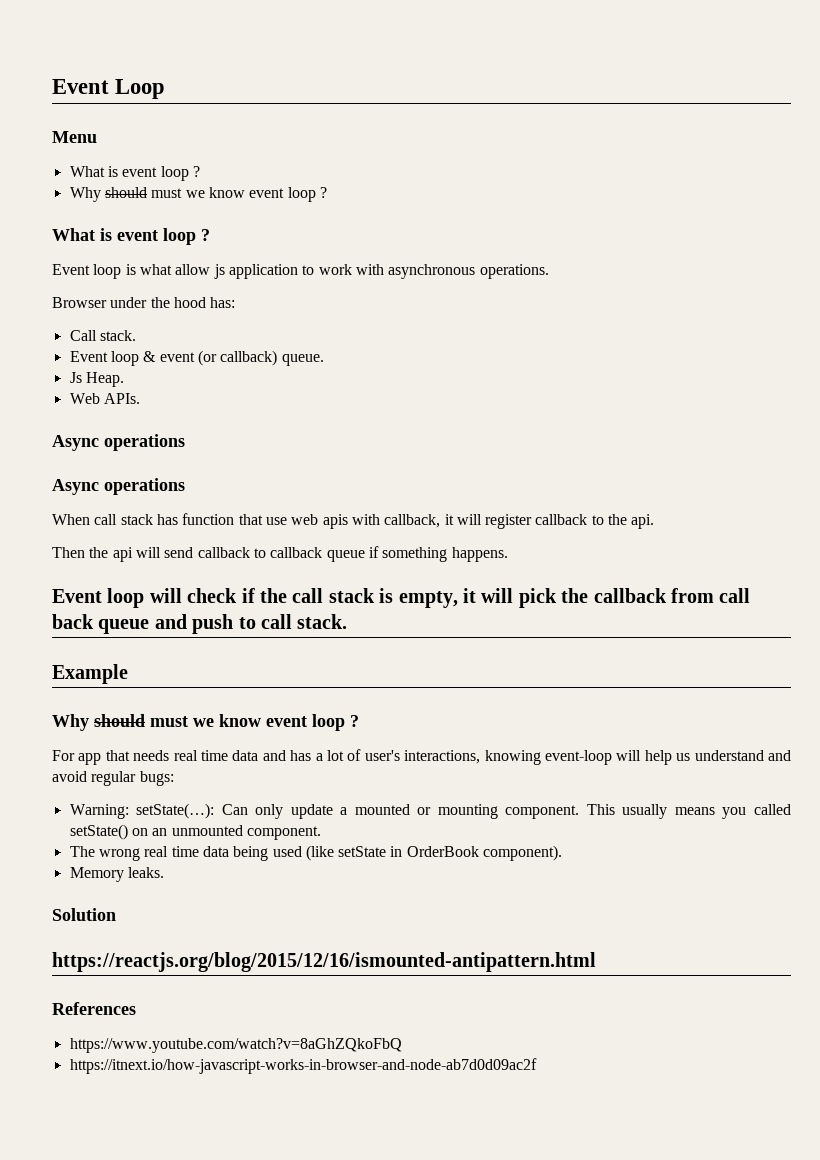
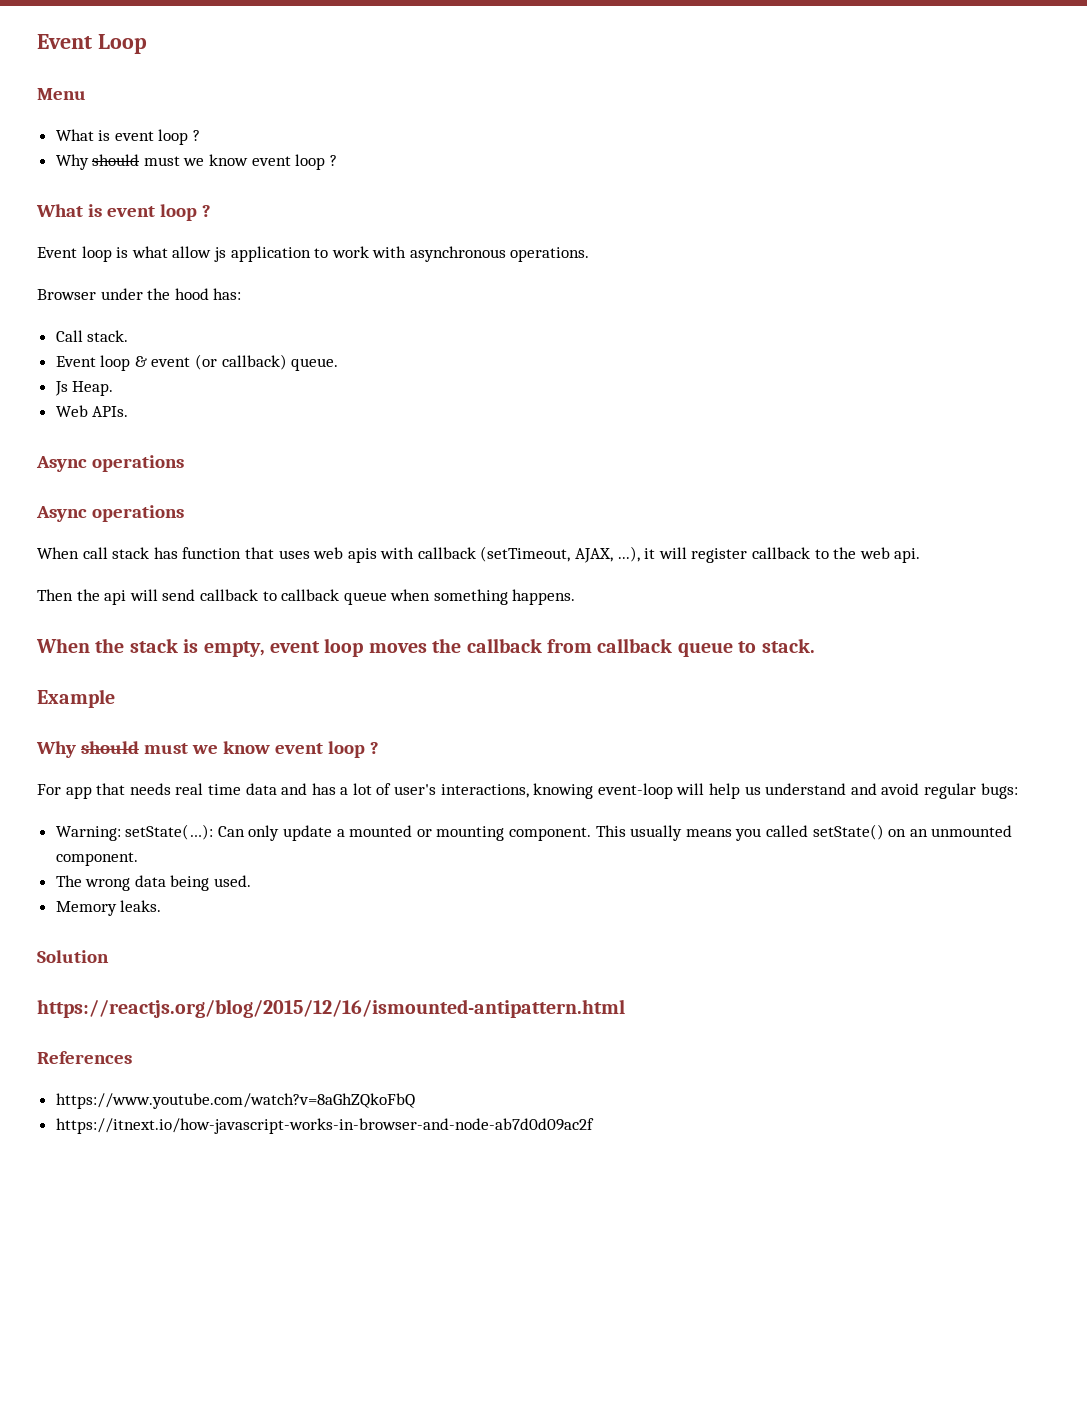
- When call stack has function that use web apis with callback, it will register callback to the api.
+ When call stack has function that uses web apis with callback (setTimeout, AJAX, ...), it will register callback to the web api.
- Then the api will send callback to callback queue if something happens.
+ Then the api will send callback to callback queue when something happens.
- Event loop will check if the call stack is empty, it will pick the callback from call back queue and push to call stack.
+ When the stack is empty, event loop moves the callback from callback queue to stack.
- The wrong real time data being used (like setState in OrderBook component).
+ The wrong data being used.

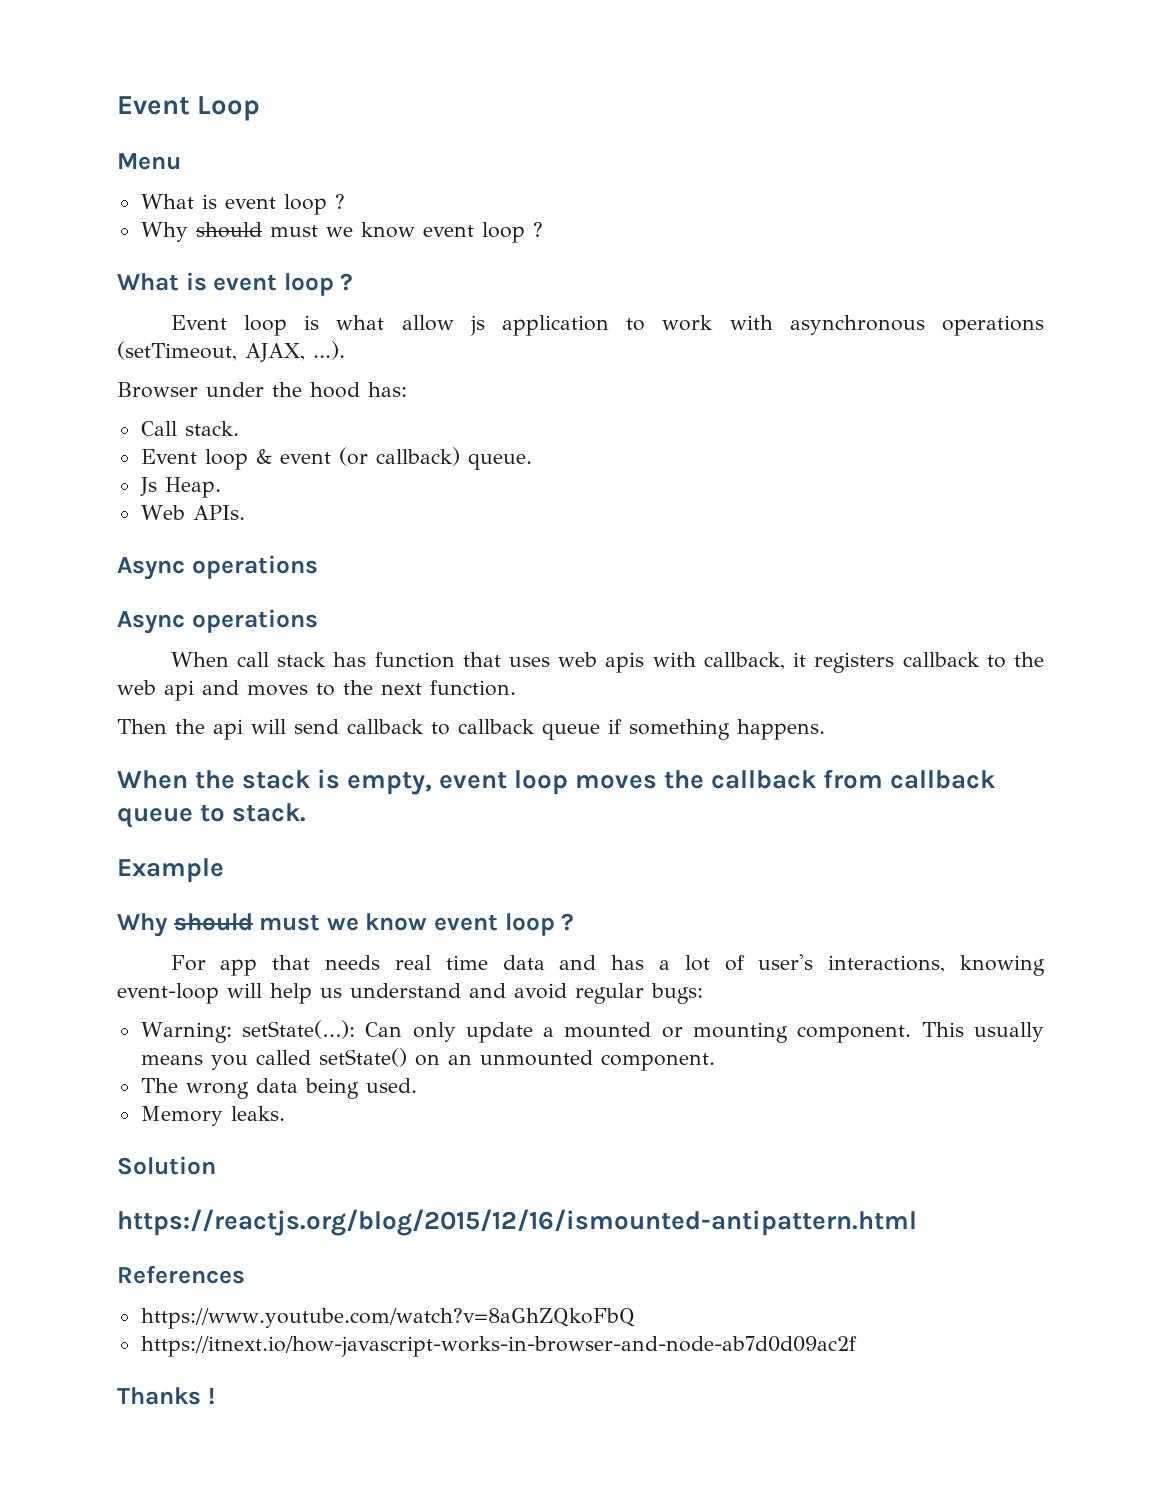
- Event loop is what allow js application to work with asynchronous operations.
+ Event loop is what allow js application to work with asynchronous operations (setTimeout, AJAX, ...).
- When call stack has function that uses web apis with callback (setTimeout, AJAX, ...), it will register callback to the web api.
+ When call stack has function that uses web apis with callback, it registers callback to the web api and moves to the next function.
- Then the api will send callback to callback queue when something happens.
+ Then the api will send callback to callback queue if something happens.
+ Thanks !

